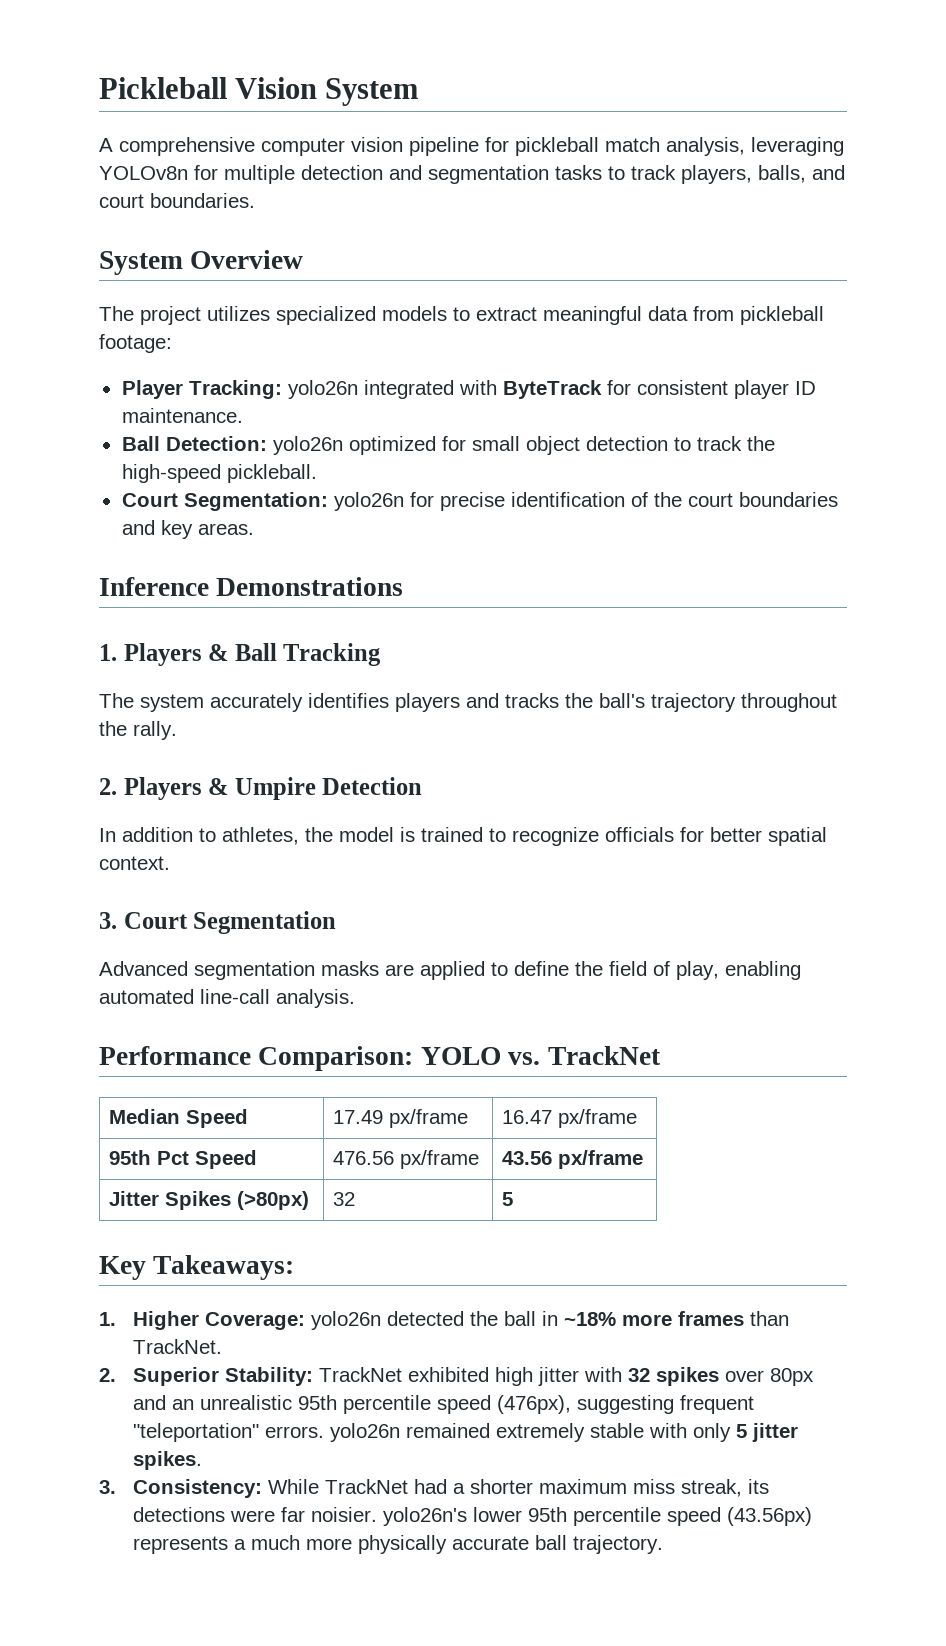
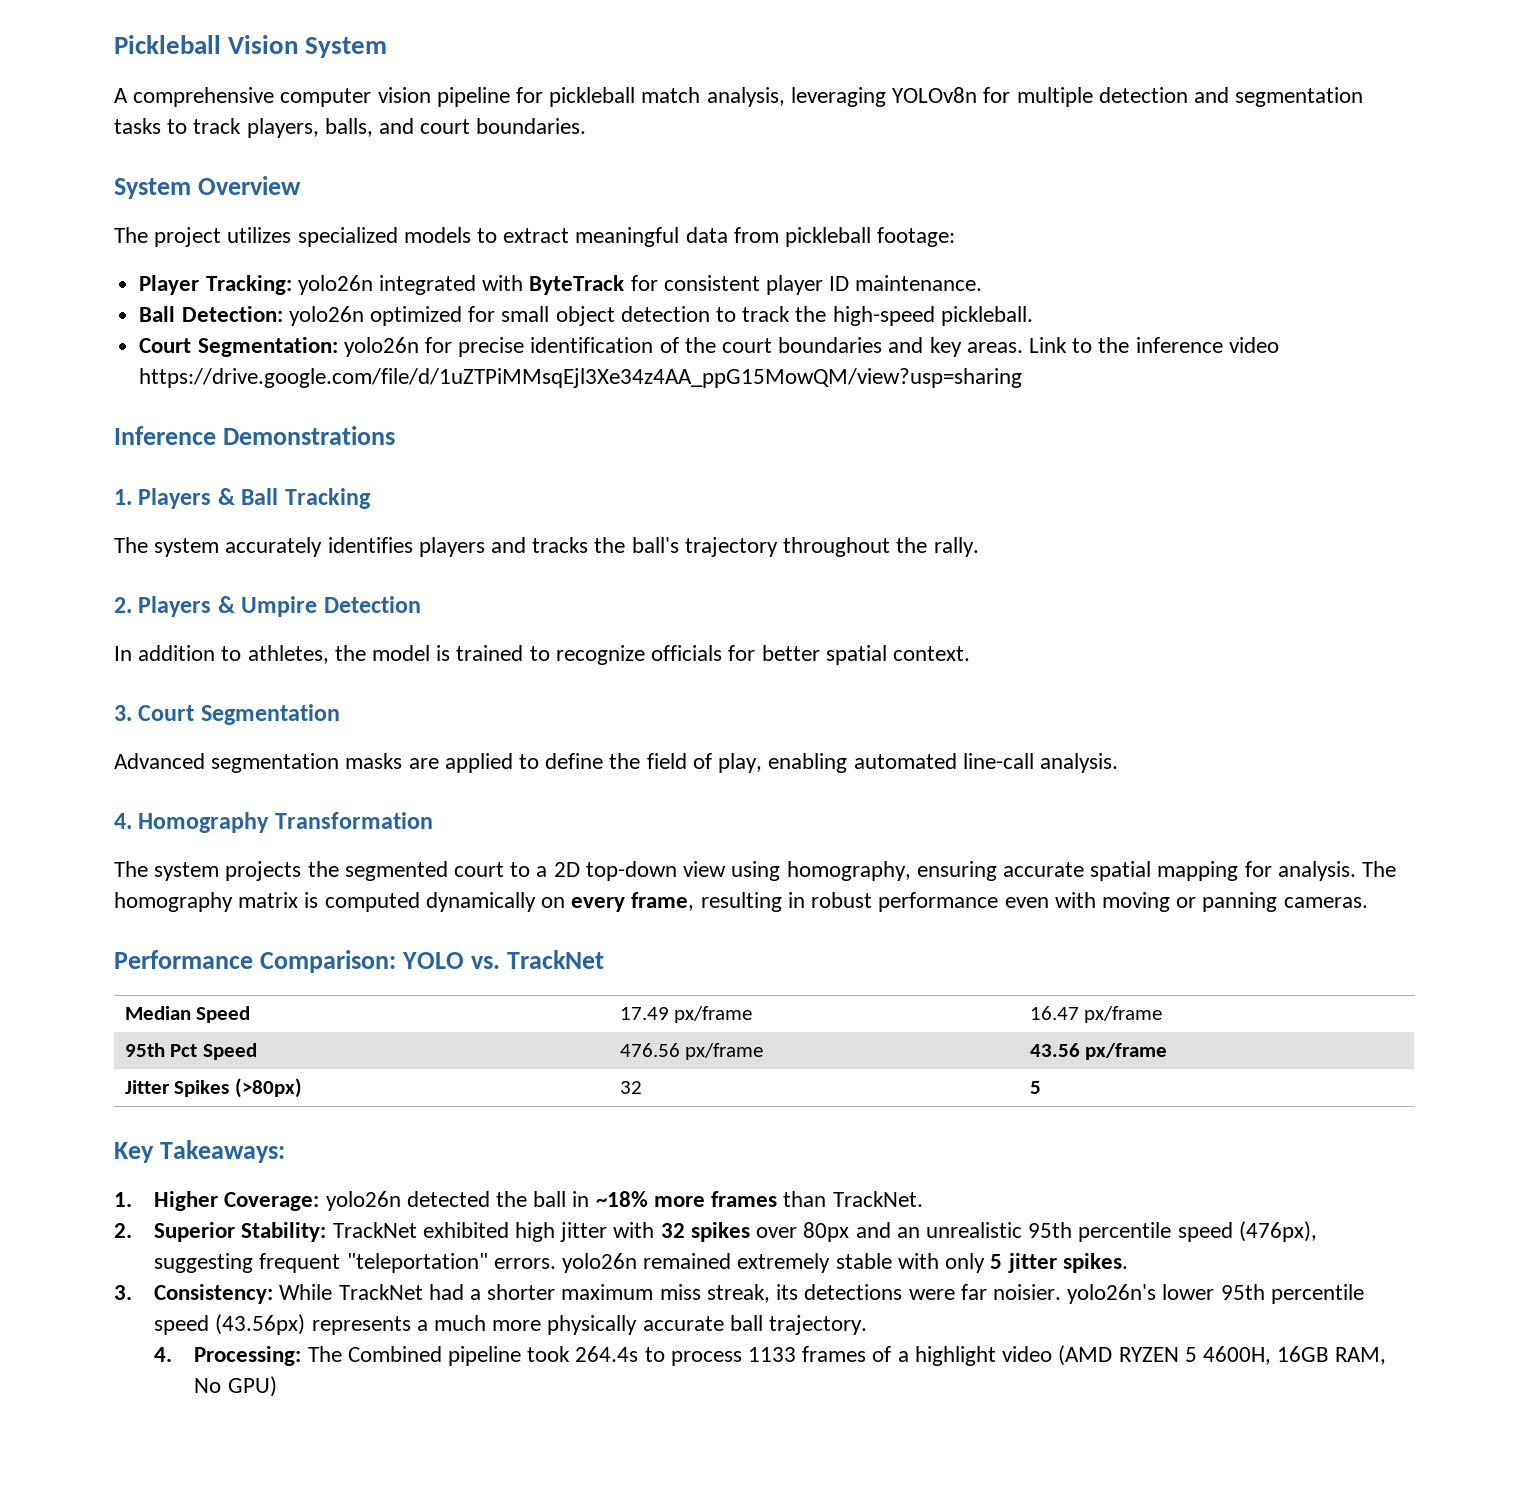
+ Link to the inference video https://drive.google.com/file/d/1uZTPiMMsqEjl3Xe34z4AA_ppG15MowQM/view?usp=sharing
+ 4. Homography Transformation
+ The system projects the segmented court to a 2D top-down view using homography, ensuring accurate spatial mapping for analysis. The homography matrix is computed dynamically on every frame, resulting in robust performance even with moving or panning cameras.
+ 4. Processing: The Combined pipeline took 264.4s to process 1133 frames of a highlight video (AMD RYZEN 5 4600H, 16GB RAM, No GPU)

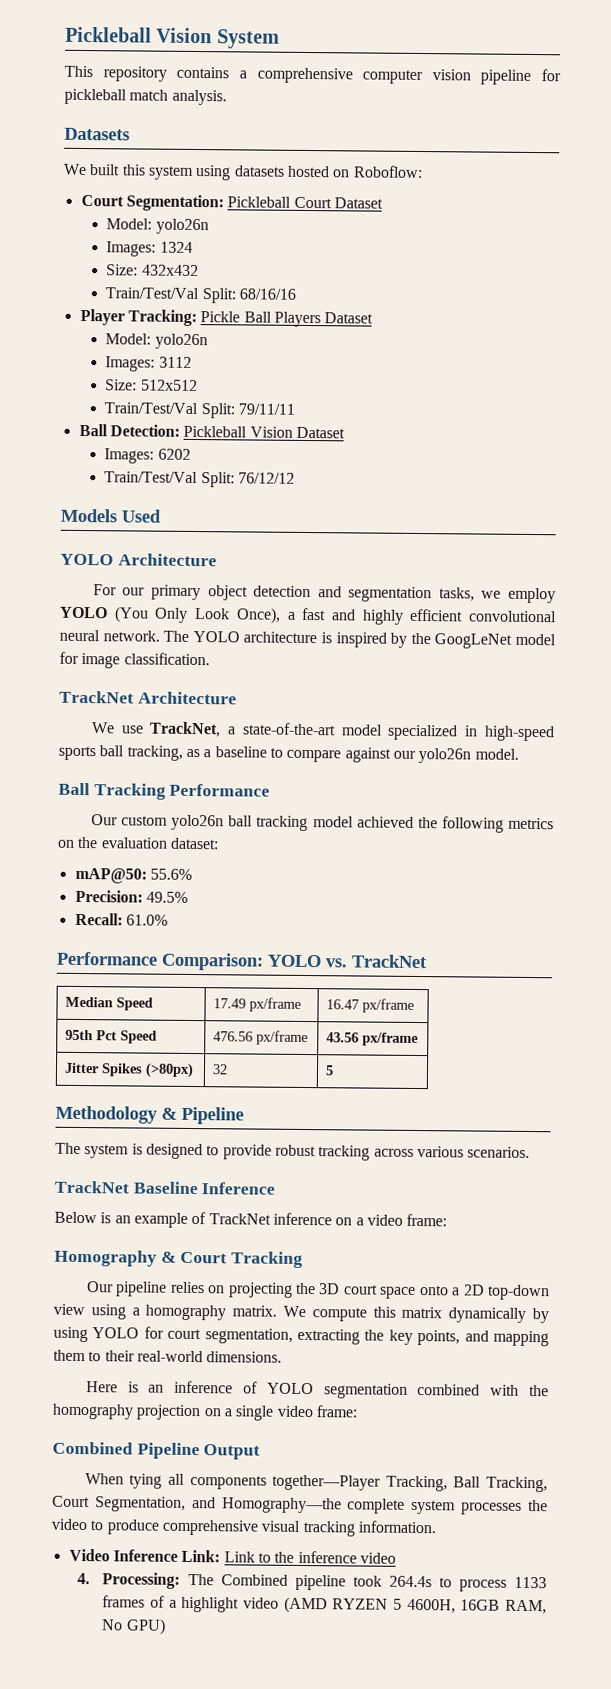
- A comprehensive computer vision pipeline for pickleball match analysis, leveraging YOLOv8n for multiple detection and segmentation tasks to track players, balls, and court boundaries.
- System Overview
- The project utilizes specialized models to extract meaningful data from pickleball footage:
- Player Tracking: yolo26n integrated with ByteTrack for consistent player ID maintenance.
- Ball Detection: yolo26n optimized for small object detection to track the high-speed pickleball.
- Court Segmentation: yolo26n for precise identification of the court boundaries and key areas. Link to the inference video https://drive.google.com/file/d/1uZTPiMMsqEjl3Xe34z4AA_ppG15MowQM/view?usp=sharing
- Inference Demonstrations
- 1. Players & Ball Tracking
- The system accurately identifies players and tracks the ball's trajectory throughout the rally.
- 2. Players & Umpire Detection
- In addition to athletes, the model is trained to recognize officials for better spatial context.
- 3. Court Segmentation
- Advanced segmentation masks are applied to define the field of play, enabling automated line-call analysis.
- 4. Homography Transformation
- The system projects the segmented court to a 2D top-down view using homography, ensuring accurate spatial mapping for analysis. The homography matrix is computed dynamically on every frame, resulting in robust performance even with moving or panning cameras.
+ This repository contains a comprehensive computer vision pipeline for pickleball match analysis.
+ Datasets
+ We built this system using datasets hosted on Roboflow:
+ Court Segmentation: Pickleball Court Dataset
+ Model: yolo26n
+ Images: 1324
+ Size: 432x432
+ Train/Test/Val Split: 68/16/16
+ Player Tracking: Pickle Ball Players Dataset
+ Model: yolo26n
+ Images: 3112
+ Size: 512x512
+ Train/Test/Val Split: 79/11/11
+ Ball Detection: Pickleball Vision Dataset
+ Images: 6202
+ Train/Test/Val Split: 76/12/12
+ Models Used
+ YOLO Architecture
+ For our primary object detection and segmentation tasks, we employ YOLO (You Only Look Once), a fast and highly efficient convolutional neural network. The YOLO architecture is inspired by the GoogLeNet model for image classification.
+ TrackNet Architecture
+ We use TrackNet, a state-of-the-art model specialized in high-speed sports ball tracking, as a baseline to compare against our yolo26n model.
+ Ball Tracking Performance
+ Our custom yolo26n ball tracking model achieved the following metrics on the evaluation dataset:
+ mAP@50: 55.6%
+ Precision: 49.5%
+ Recall: 61.0%
- Key Takeaways:
- 1. Higher Coverage: yolo26n detected the ball in ~18% more frames than TrackNet.
- 2. Superior Stability: TrackNet exhibited high jitter with 32 spikes over 80px and an unrealistic 95th percentile speed (476px), suggesting frequent "teleportation" errors. yolo26n remained extremely stable with only 5 jitter spikes.
- 3. Consistency: While TrackNet had a shorter maximum miss streak, its detections were far noisier. yolo26n's lower 95th percentile speed (43.56px) represents a much more physically accurate ball trajectory.
+ Methodology & Pipeline
+ The system is designed to provide robust tracking across various scenarios.
+ TrackNet Baseline Inference
+ Below is an example of TrackNet inference on a video frame:
+ Homography & Court Tracking
+ Our pipeline relies on projecting the 3D court space onto a 2D top-down view using a homography matrix. We compute this matrix dynamically by using YOLO for court segmentation, extracting the key points, and mapping them to their real-world dimensions.
+ Here is an inference of YOLO segmentation combined with the homography projection on a single video frame:
+ Combined Pipeline Output
+ When tying all components together—Player Tracking, Ball Tracking, Court Segmentation, and Homography—the complete system processes the video to produce comprehensive visual tracking information.
+ Video Inference Link: Link to the inference video

